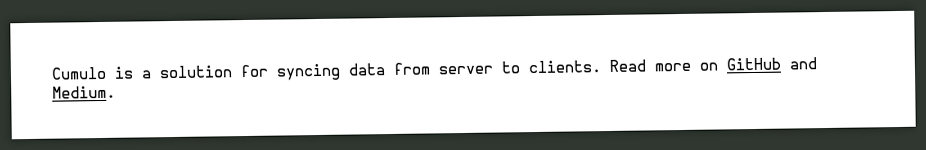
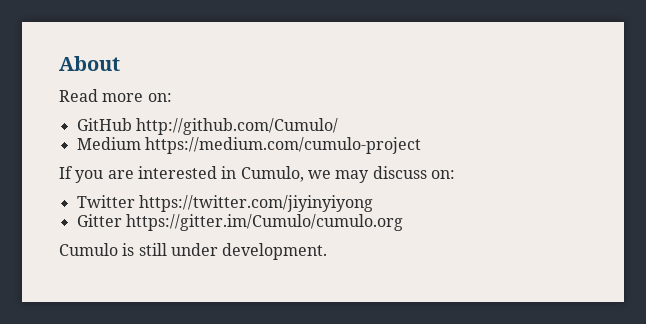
- Cumulo is a solution for syncing data from server to clients. Read more on GitHub and Medium.
+ About
+ Read more on:
+ GitHub http://github.com/Cumulo/
+ Medium https://medium.com/cumulo-project
+ If you are interested in Cumulo, we may discuss on:
+ Twitter https://twitter.com/jiyinyiyong
+ Gitter https://gitter.im/Cumulo/cumulo.org
+ Cumulo is still under development.

